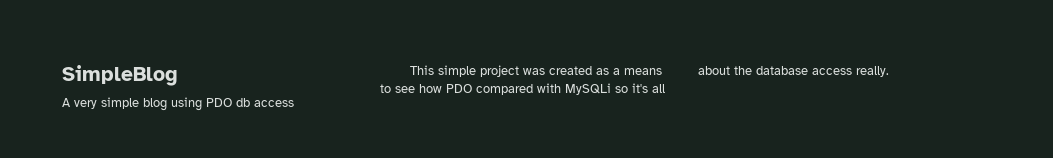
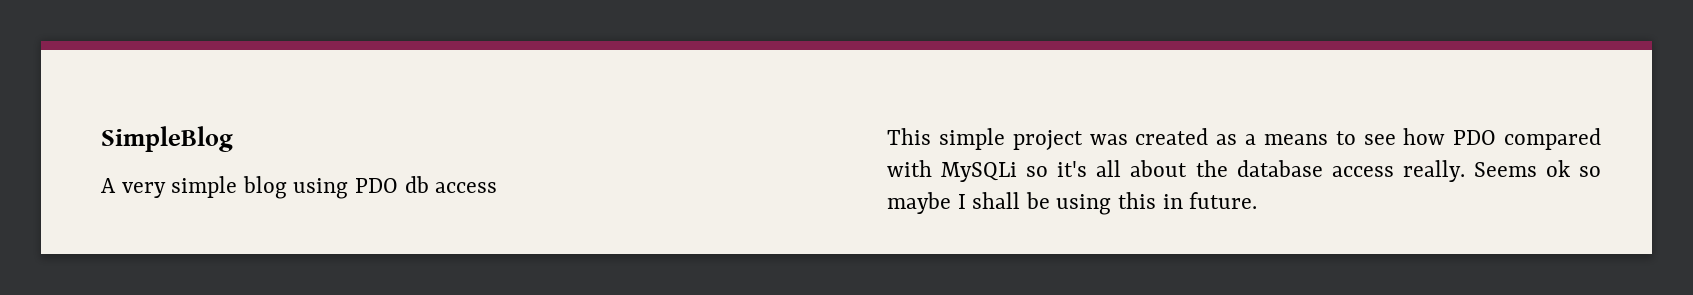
+ Seems ok so maybe I shall be using this in future.

